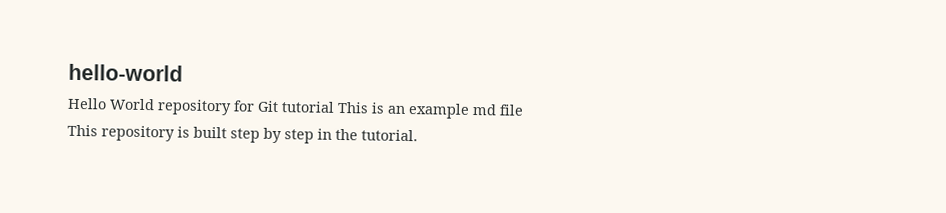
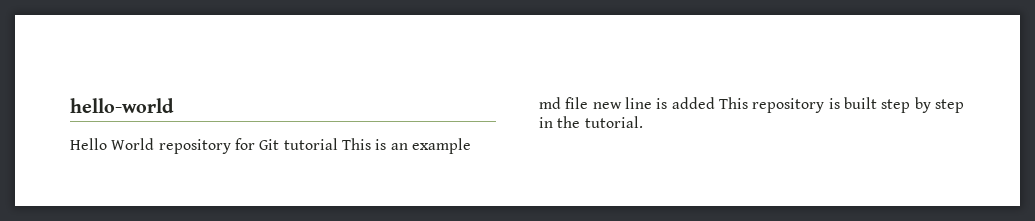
- Hello World repository for Git tutorial This is an example md file
- This repository is built step by step in the tutorial.
+ Hello World repository for Git tutorial This is an example md file new line is added This repository is built step by step in the tutorial.

